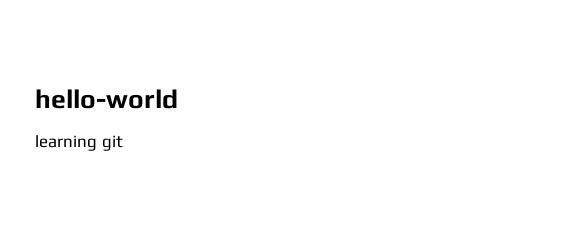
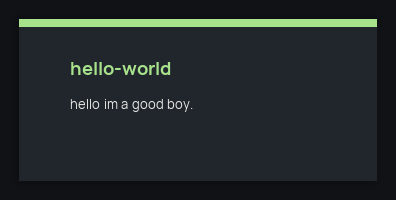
- learning git
+ hello im a good boy.

